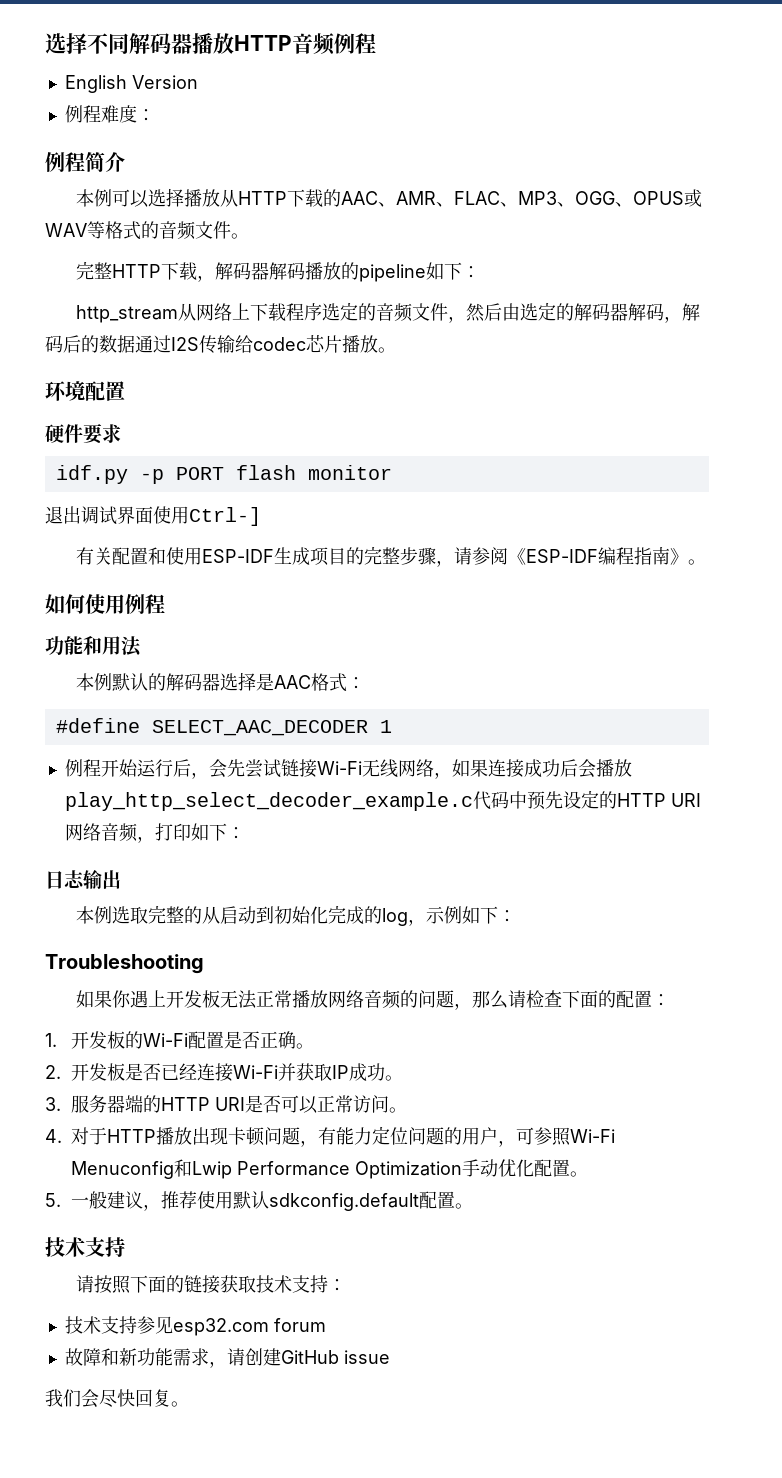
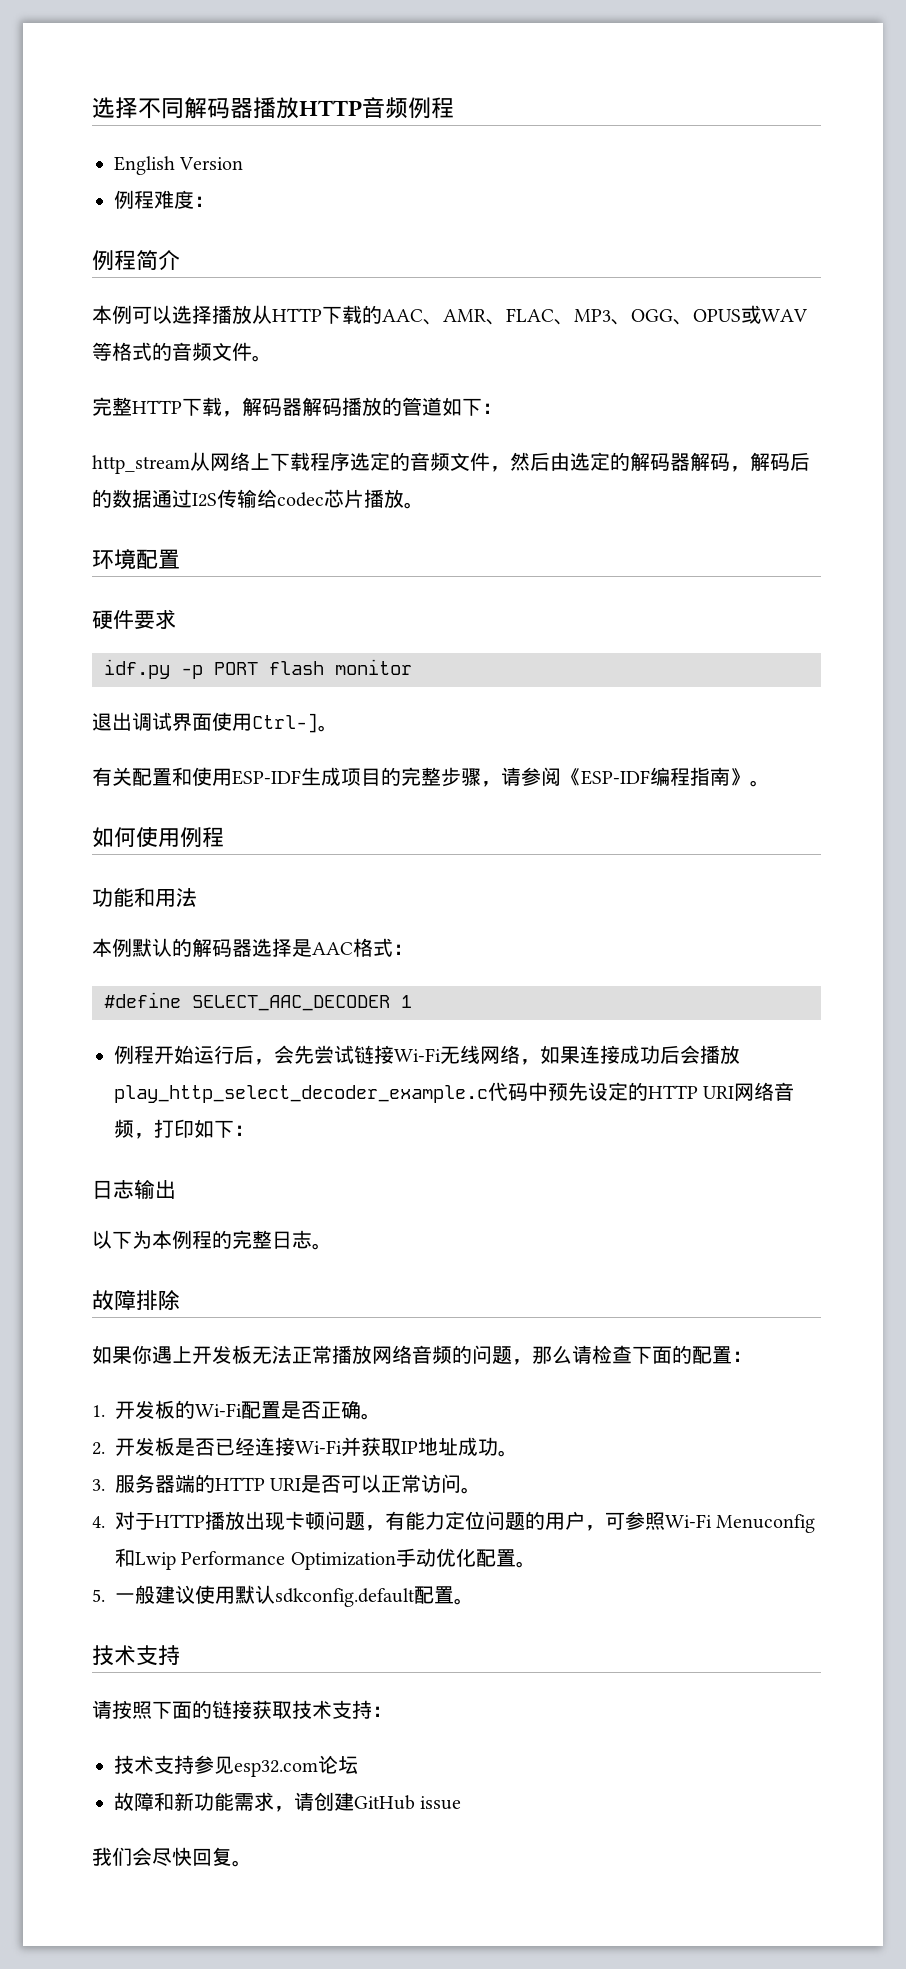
- 完整HTTP下载，解码器解码播放的pipeline如下：
+ 完整HTTP下载，解码器解码播放的管道如下：
- 退出调试界面使用Ctrl-]
+ 退出调试界面使用Ctrl-]。
- 本例选取完整的从启动到初始化完成的log，示例如下：
- Troubleshooting
+ 以下为本例程的完整日志。
+ 故障排除
- 2.开发板是否已经连接Wi-Fi并获取IP成功。
+ 2.开发板是否已经连接Wi-Fi并获取IP地址成功。
- 5.一般建议，推荐使用默认sdkconfig.default配置。
+ 5.一般建议使用默认sdkconfig.default配置。
- 技术支持参见esp32.com forum
+ 技术支持参见esp32.com论坛

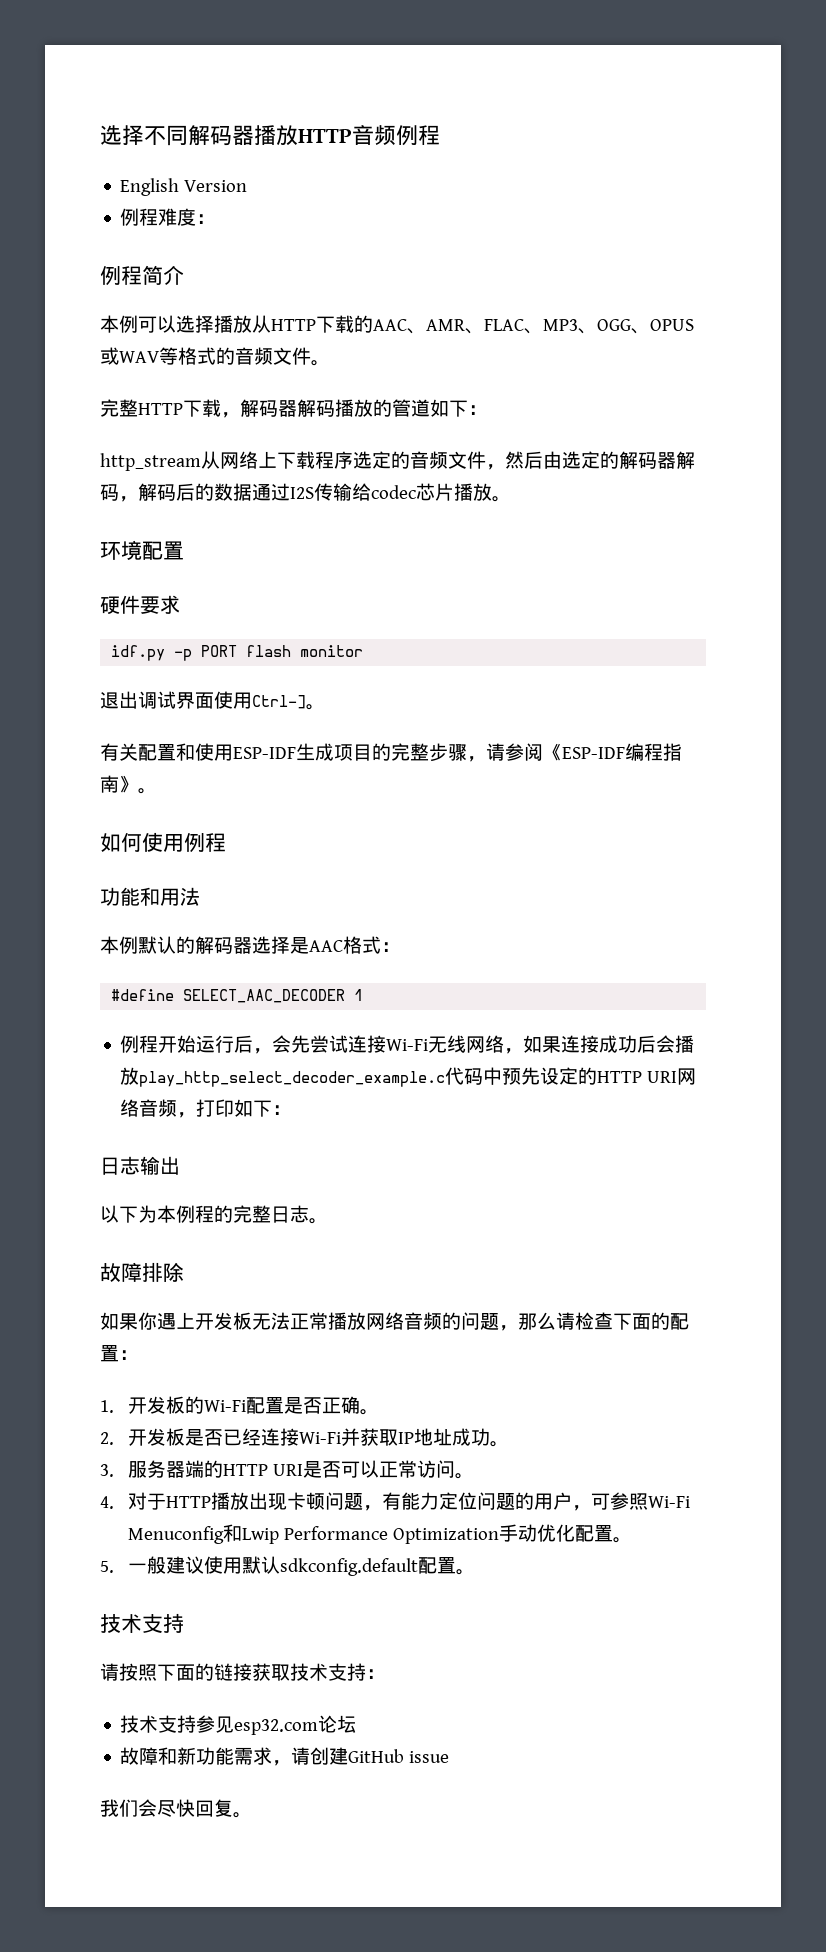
- 例程开始运行后，会先尝试链接Wi-Fi无线网络，如果连接成功后会播放play_http_select_decoder_example.c代码中预先设定的HTTP URI网络音频，打印如下：
+ 例程开始运行后，会先尝试连接Wi-Fi无线网络，如果连接成功后会播放play_http_select_decoder_example.c代码中预先设定的HTTP URI网络音频，打印如下：

